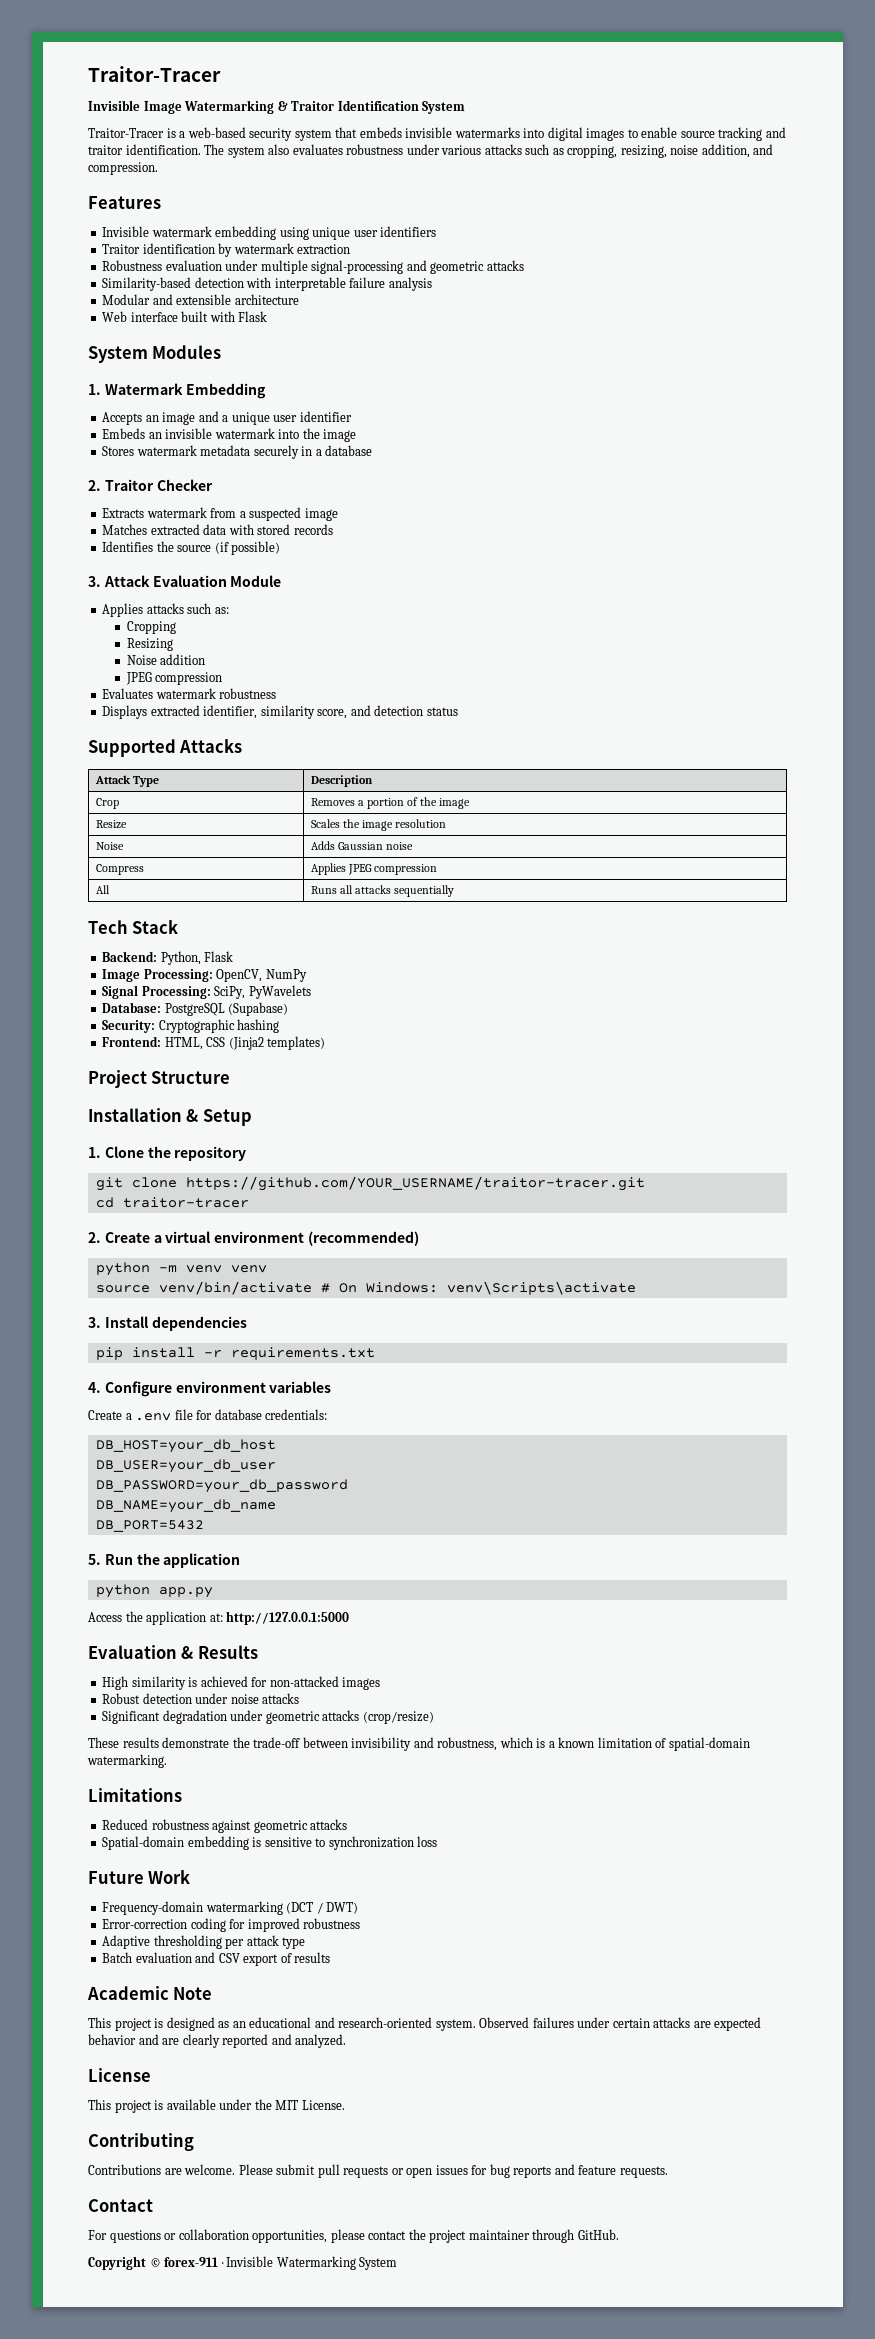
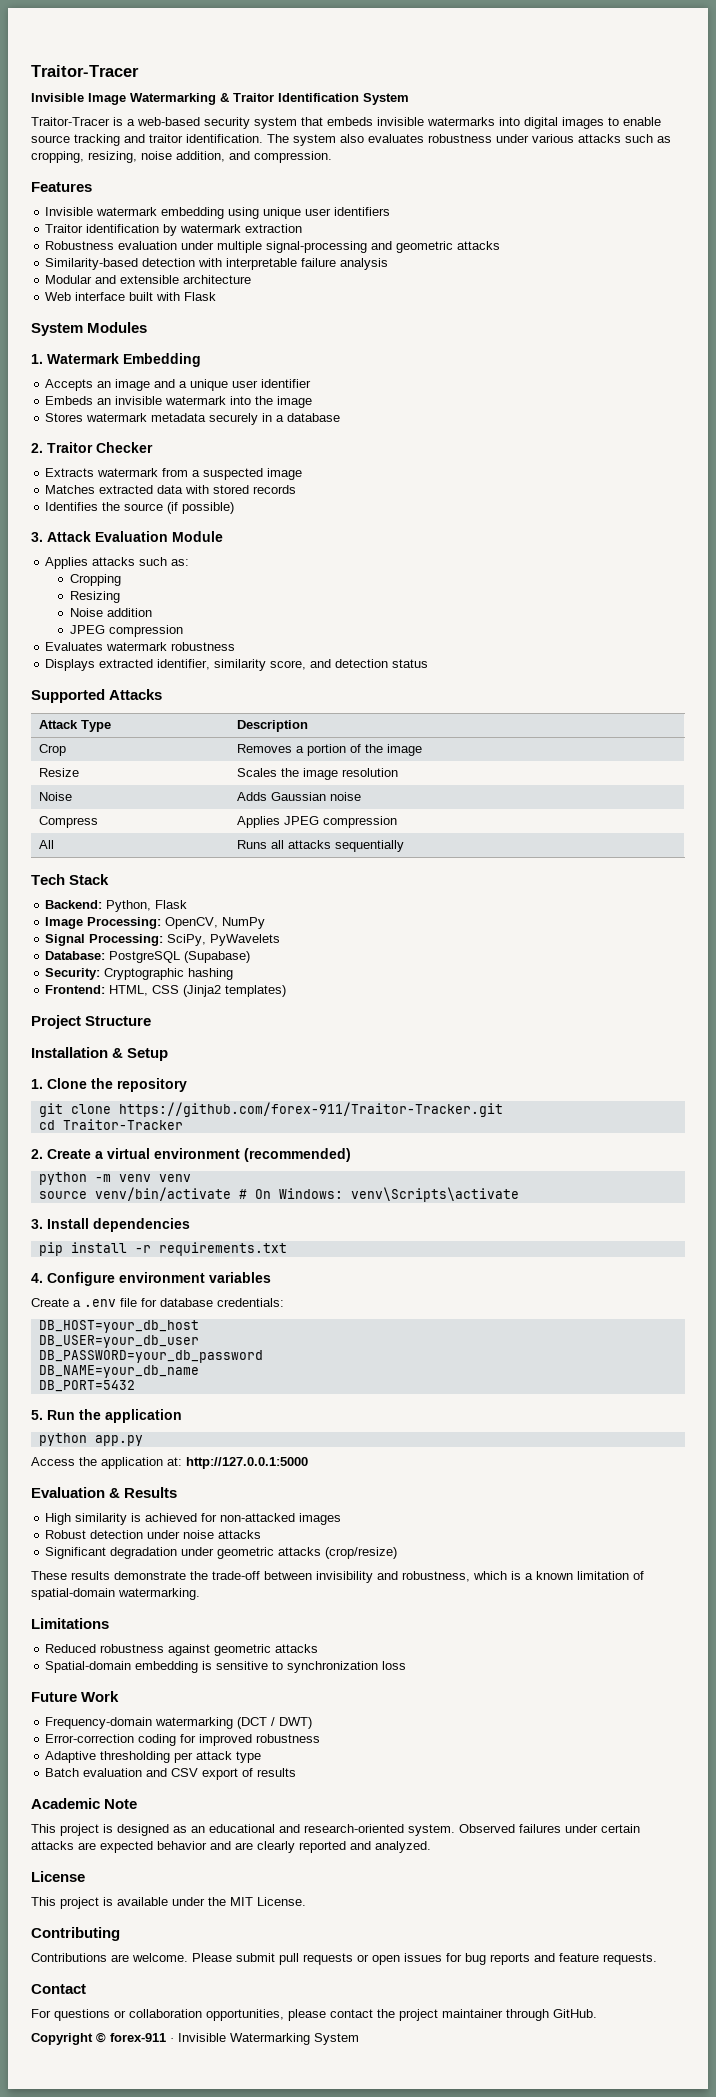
- git clone https://github.com/YOUR_USERNAME/traitor-tracer.git
+ git clone https://github.com/forex-911/Traitor-Tracker.git
- cd traitor-tracer
+ cd Traitor-Tracker

